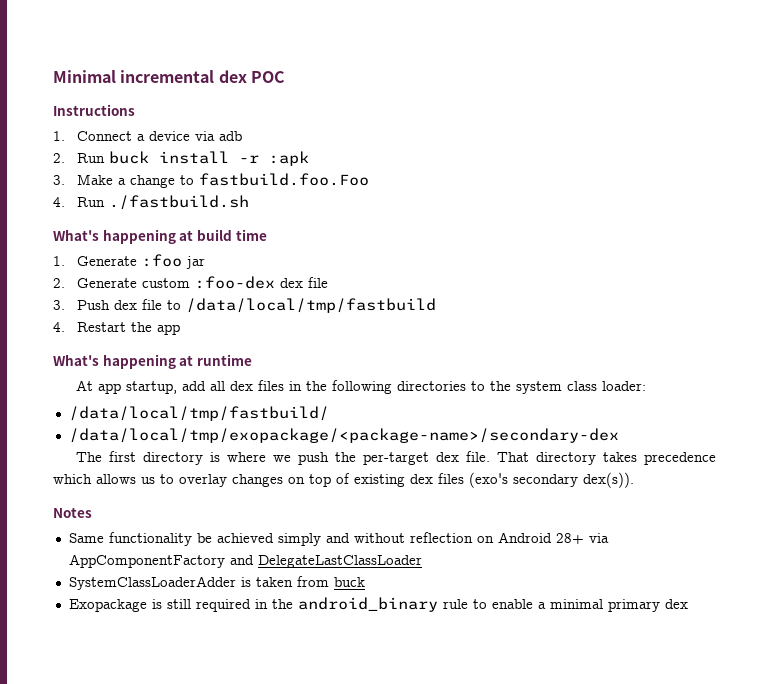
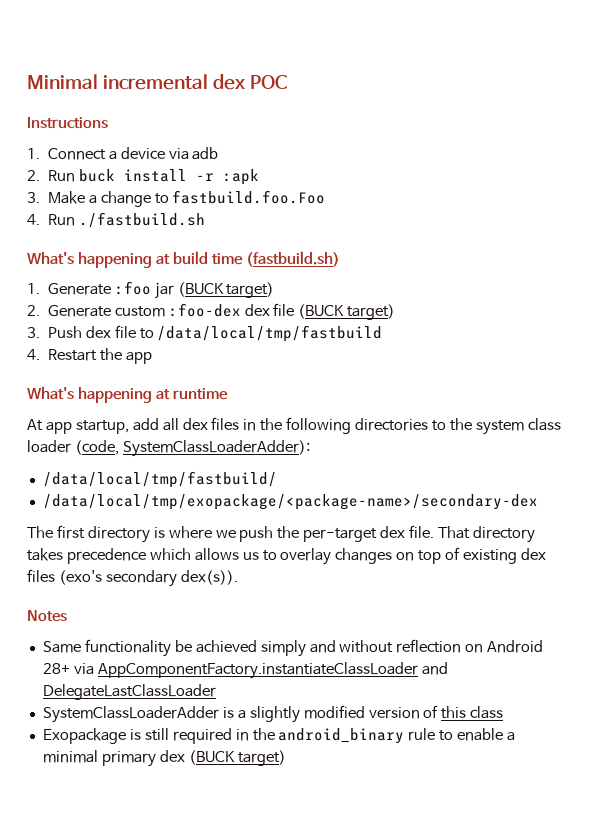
- What's happening at build time
+ What's happening at build time (fastbuild.sh)
- 1. Generate :foo jar
+ 1. Generate :foo jar (BUCK target)
- 2. Generate custom :foo-dex dex file
+ 2. Generate custom :foo-dex dex file (BUCK target)
- At app startup, add all dex files in the following directories to the system class loader:
+ At app startup, add all dex files in the following directories to the system class loader (code, SystemClassLoaderAdder):
- Same functionality be achieved simply and without reflection on Android 28+ via AppComponentFactory and DelegateLastClassLoader
+ Same functionality be achieved simply and without reflection on Android 28+ via AppComponentFactory.instantiateClassLoader and DelegateLastClassLoader
- SystemClassLoaderAdder is taken from buck
+ SystemClassLoaderAdder is a slightly modified version of this class
- Exopackage is still required in the android_binary rule to enable a minimal primary dex
+ Exopackage is still required in the android_binary rule to enable a minimal primary dex (BUCK target)

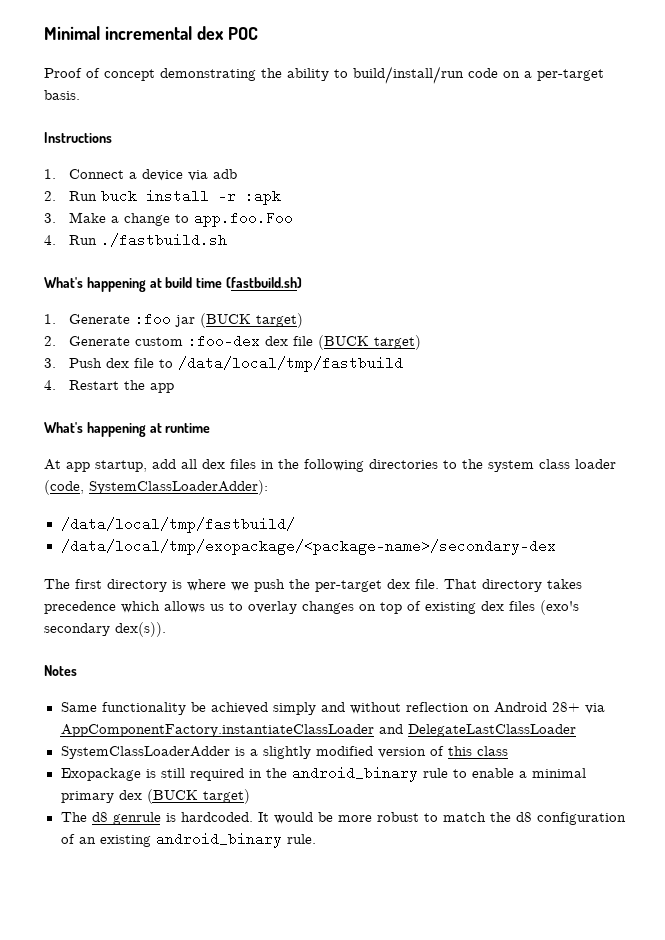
+ Proof of concept demonstrating the ability to build/install/run code on a per-target basis.
- 3. Make a change to fastbuild.foo.Foo
+ 3. Make a change to app.foo.Foo
+ The d8 genrule is hardcoded. It would be more robust to match the d8 configuration of an existing android_binary rule.

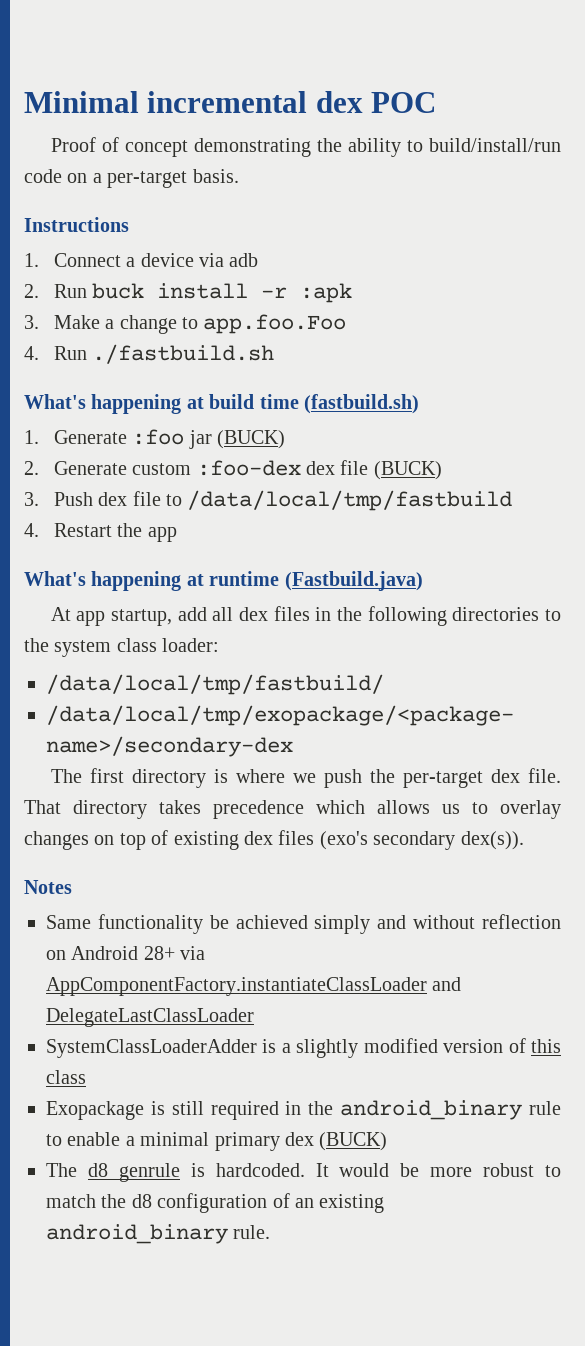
- 1. Generate :foo jar (BUCK target)
+ 1. Generate :foo jar (BUCK)
- 2. Generate custom :foo-dex dex file (BUCK target)
+ 2. Generate custom :foo-dex dex file (BUCK)
- What's happening at runtime
+ What's happening at runtime (Fastbuild.java)
- At app startup, add all dex files in the following directories to the system class loader (code, SystemClassLoaderAdder):
+ At app startup, add all dex files in the following directories to the system class loader:
- Exopackage is still required in the android_binary rule to enable a minimal primary dex (BUCK target)
+ Exopackage is still required in the android_binary rule to enable a minimal primary dex (BUCK)

